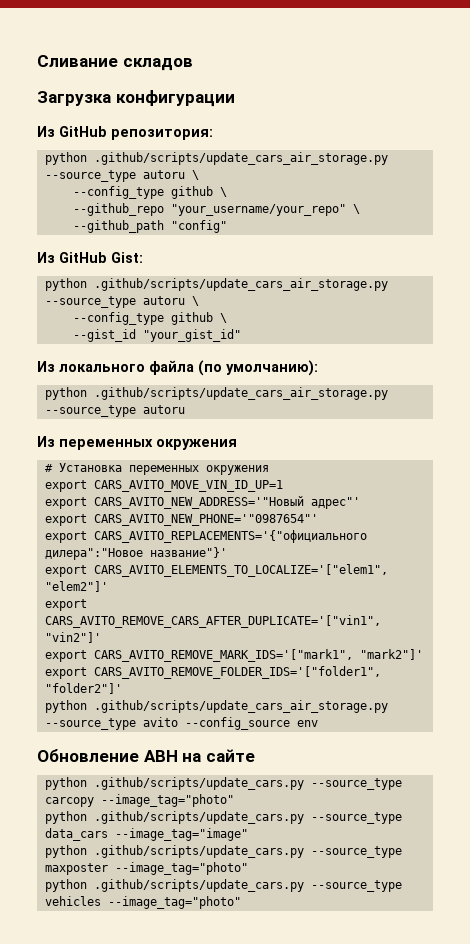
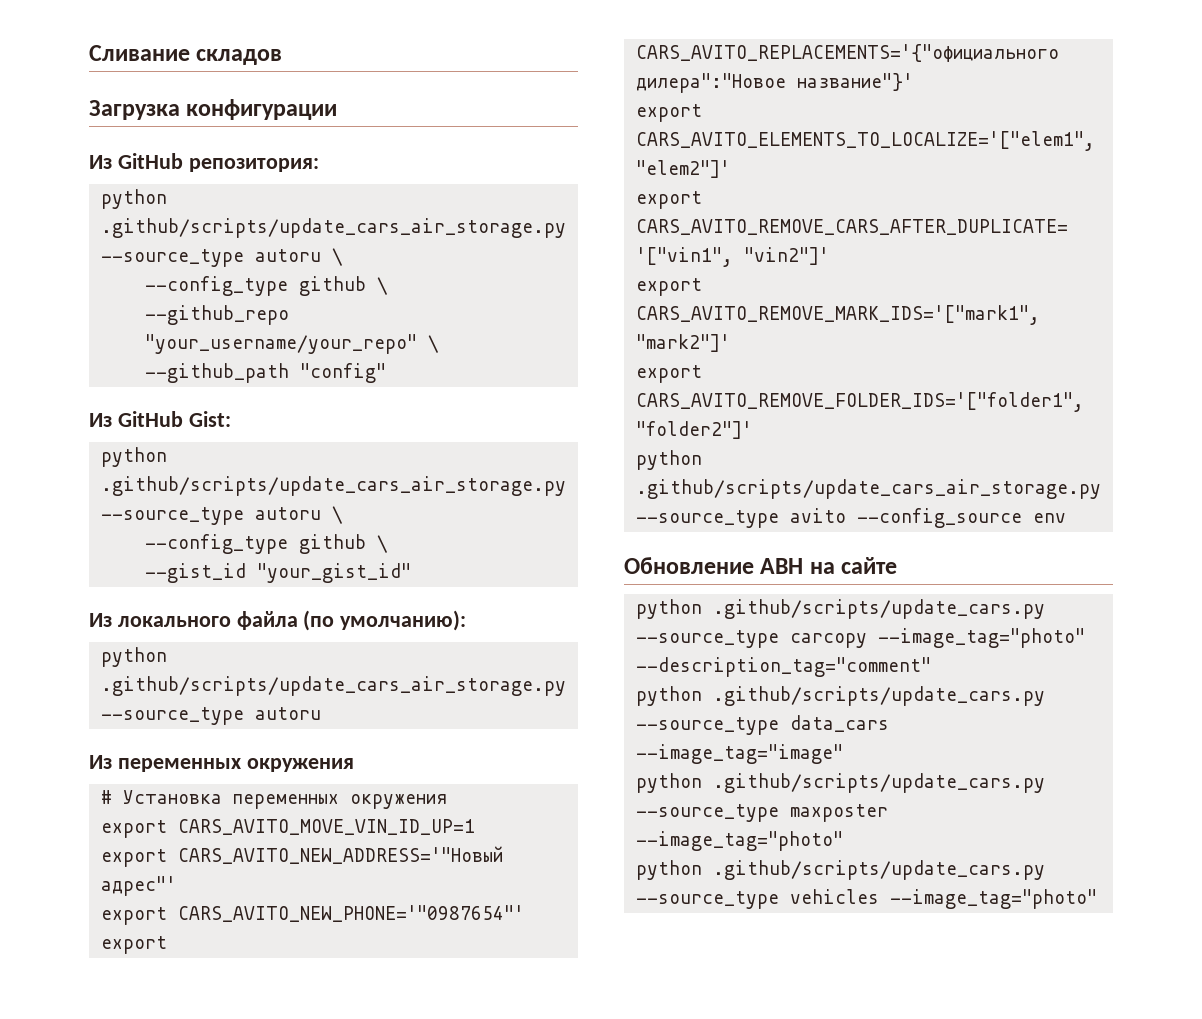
- python .github/scripts/update_cars.py --source_type carcopy --image_tag="photo"
+ python .github/scripts/update_cars.py --source_type carcopy --image_tag="photo" --description_tag="comment"

